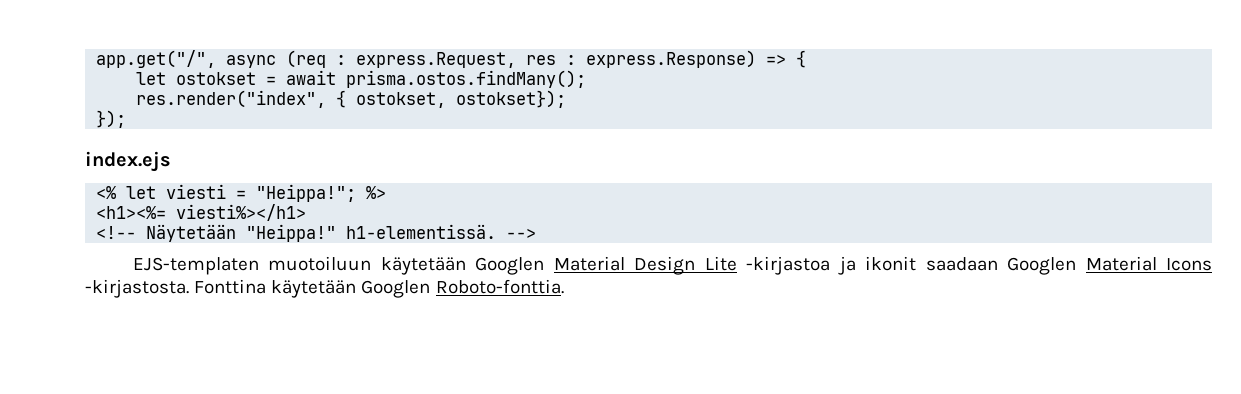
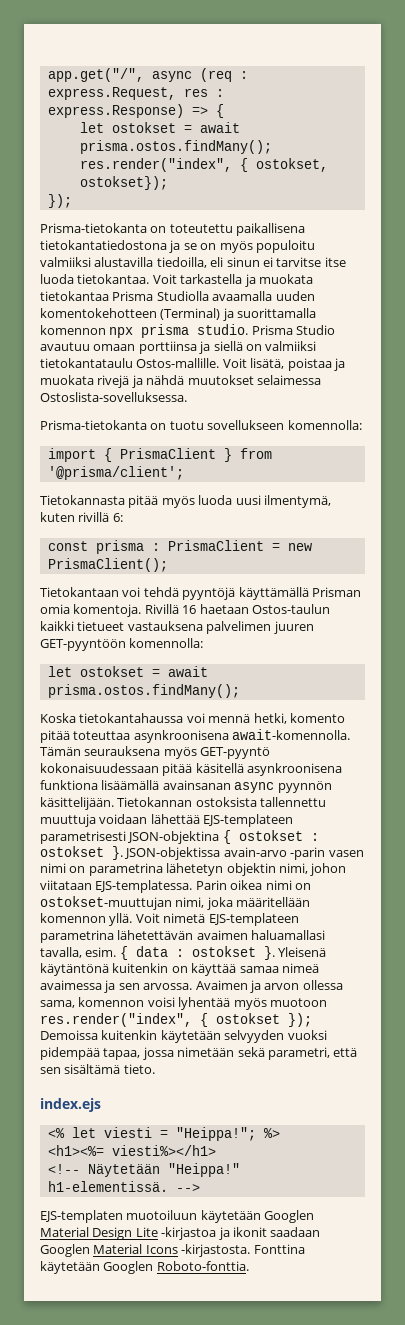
+ Prisma-tietokanta on toteutettu paikallisena tietokantatiedostona ja se on myös populoitu valmiiksi alustavilla tiedoilla, eli sinun ei tarvitse itse luoda tietokantaa. Voit tarkastella ja muokata tietokantaa Prisma Studiolla avaamalla uuden komentokehotteen (Terminal) ja suorittamalla komennon npx prisma studio. Prisma Studio avautuu omaan porttiinsa ja siellä on valmiiksi tietokantataulu Ostos-mallille. Voit lisätä, poistaa ja muokata rivejä ja nähdä muutokset selaimessa Ostoslista-sovelluksessa.
+ Prisma-tietokanta on tuotu sovellukseen komennolla:
+ import { PrismaClient } from '@prisma/client';
+ Tietokannasta pitää myös luoda uusi ilmentymä, kuten rivillä 6:
+ const prisma : PrismaClient = new PrismaClient();
+ Tietokantaan voi tehdä pyyntöjä käyttämällä Prisman omia komentoja. Rivillä 16 haetaan Ostos-taulun kaikki tietueet vastauksena palvelimen juuren GET-pyyntöön komennolla:
+ let ostokset = await prisma.ostos.findMany();
+ Koska tietokantahaussa voi mennä hetki, komento pitää toteuttaa asynkroonisena await-komennolla. Tämän seurauksena myös GET-pyyntö kokonaisuudessaan pitää käsitellä asynkroonisena funktiona lisäämällä avainsanan async pyynnön käsittelijään. Tietokannan ostoksista tallennettu muuttuja voidaan lähettää EJS-templateen parametrisesti JSON-objektina { ostokset : ostokset }. JSON-objektissa avain-arvo -parin vasen nimi on parametrina lähetetyn objektin nimi, johon viitataan EJS-templatessa. Parin oikea nimi on ostokset-muuttujan nimi, joka määritellään komennon yllä. Voit nimetä EJS-templateen parametrina lähetettävän avaimen haluamallasi tavalla, esim. { data : ostokset }. Yleisenä käytäntönä kuitenkin on käyttää samaa nimeä avaimessa ja sen arvossa. Avaimen ja arvon ollessa sama, komennon voisi lyhentää myös muotoon res.render("index", { ostokset }); Demoissa kuitenkin käytetään selvyyden vuoksi pidempää tapaa, jossa nimetään sekä parametri, että sen sisältämä tieto.

